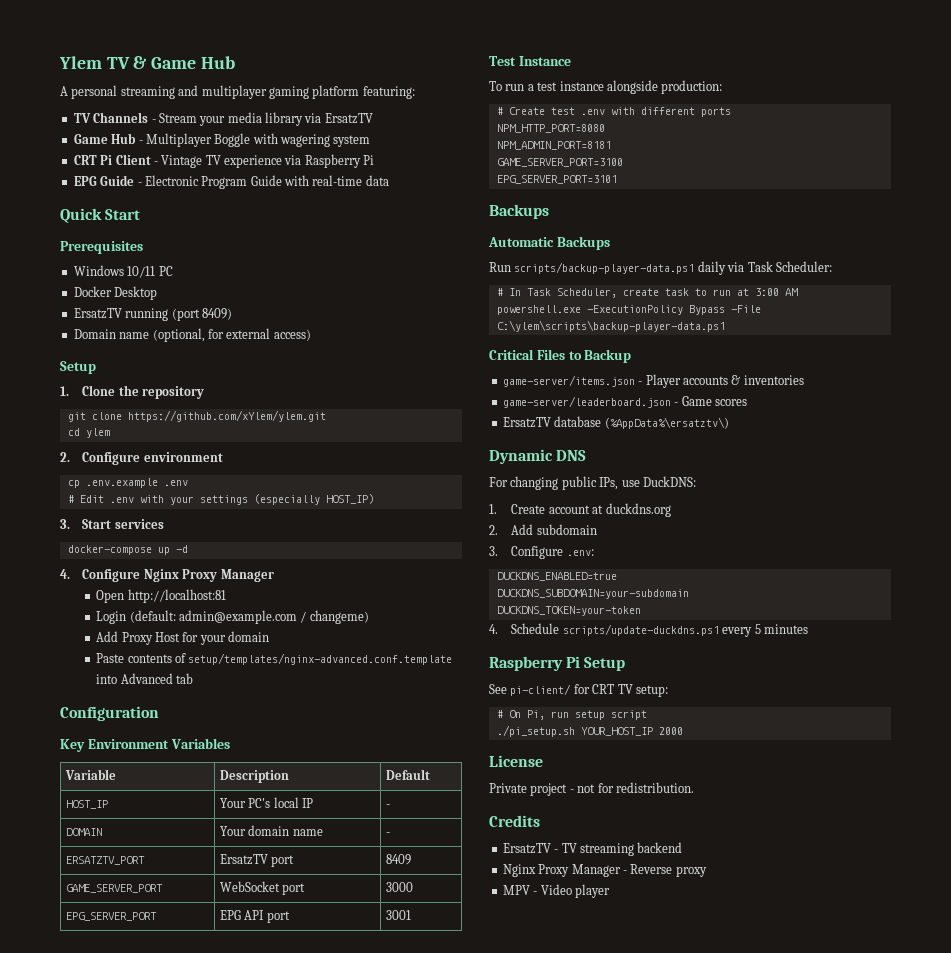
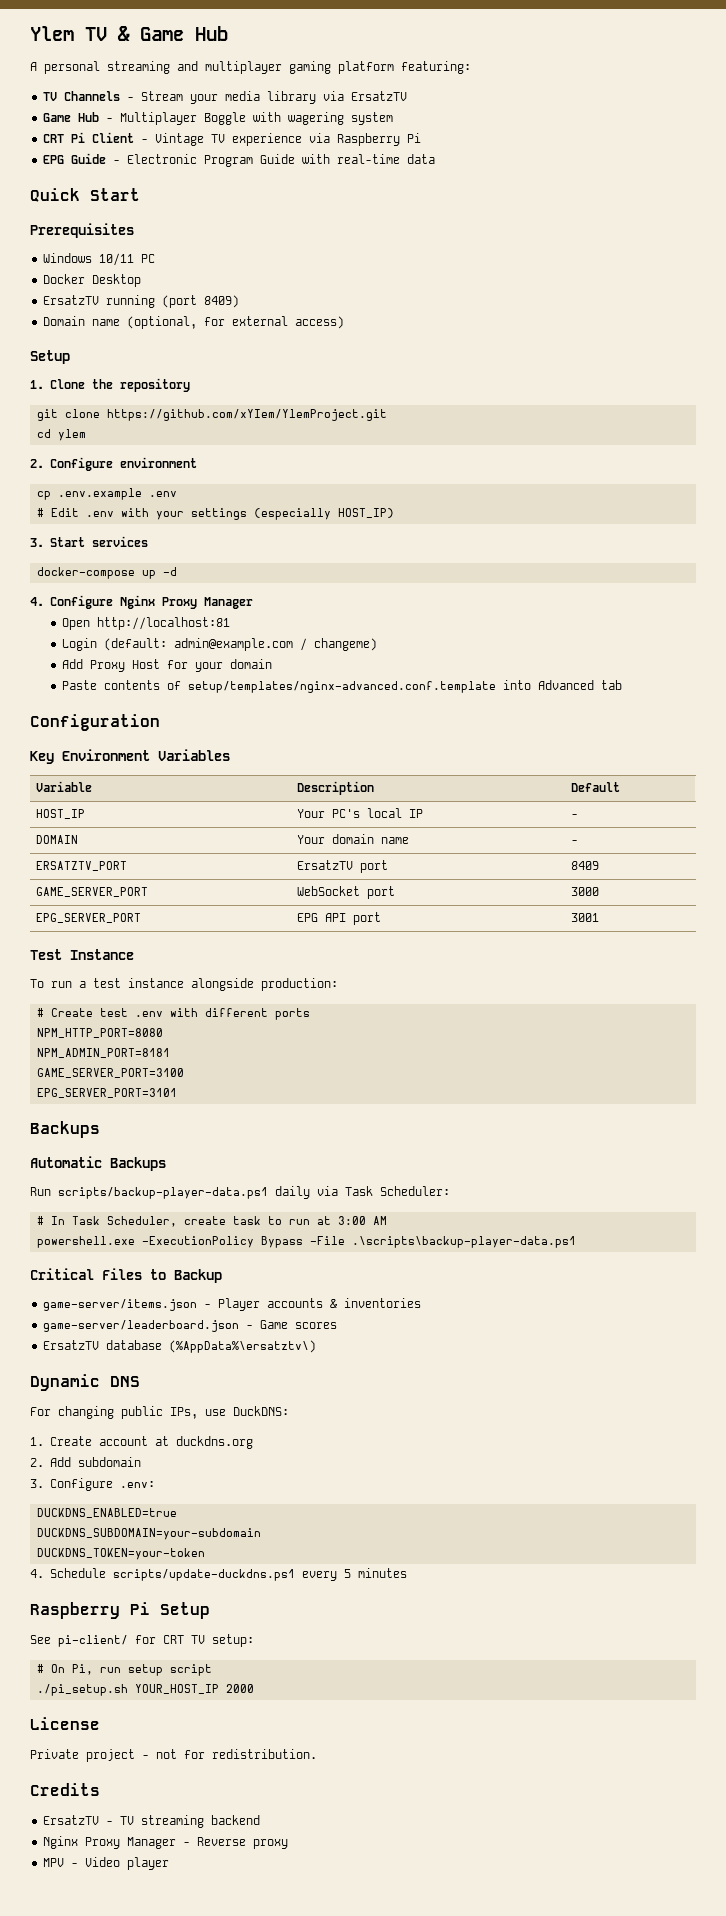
- git clone https://github.com/xYlem/ylem.git
+ git clone https://github.com/xYIem/YlemProject.git
- powershell.exe -ExecutionPolicy Bypass -File C:\ylem\scripts\backup-player-data.ps1
+ powershell.exe -ExecutionPolicy Bypass -File .\scripts\backup-player-data.ps1

